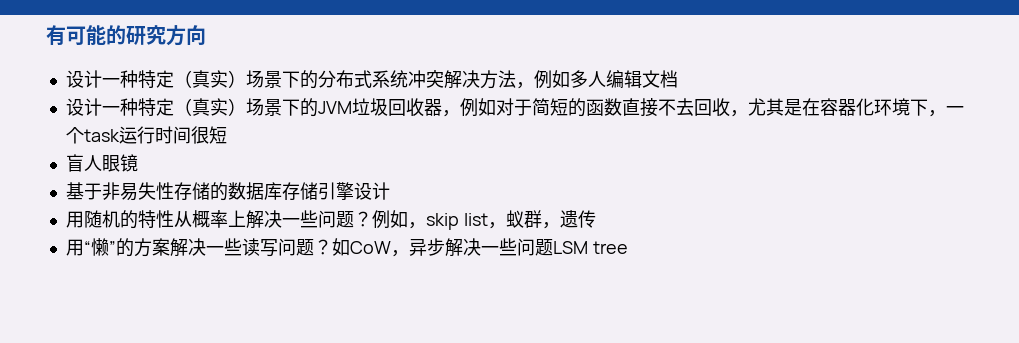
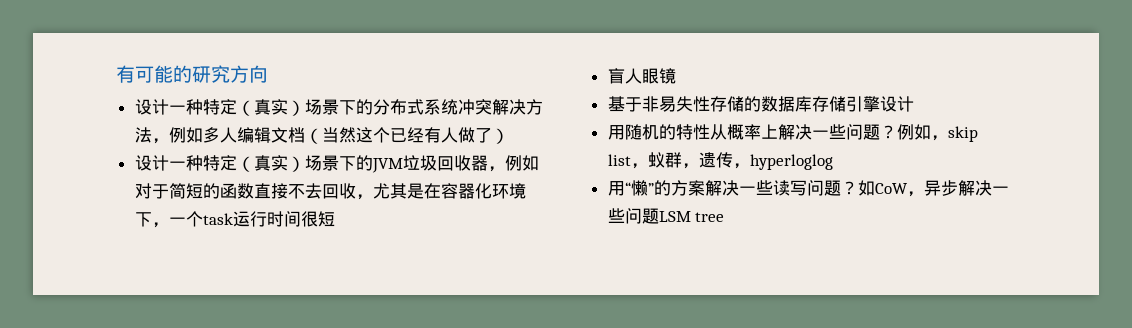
- 设计一种特定（真实）场景下的分布式系统冲突解决方法，例如多人编辑文档
+ 设计一种特定（真实）场景下的分布式系统冲突解决方法，例如多人编辑文档（当然这个已经有人做了）
- 例如，skip list，蚁群，遗传
+ 例如，skip list，蚁群，遗传，hyperloglog

